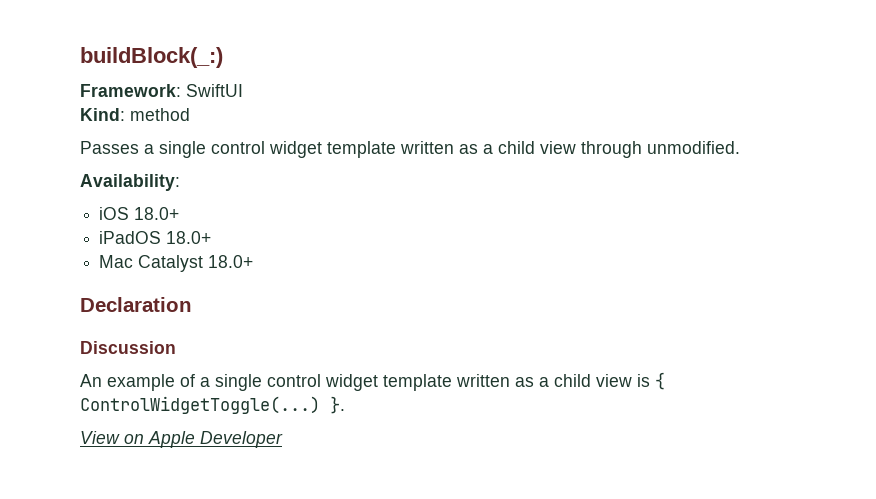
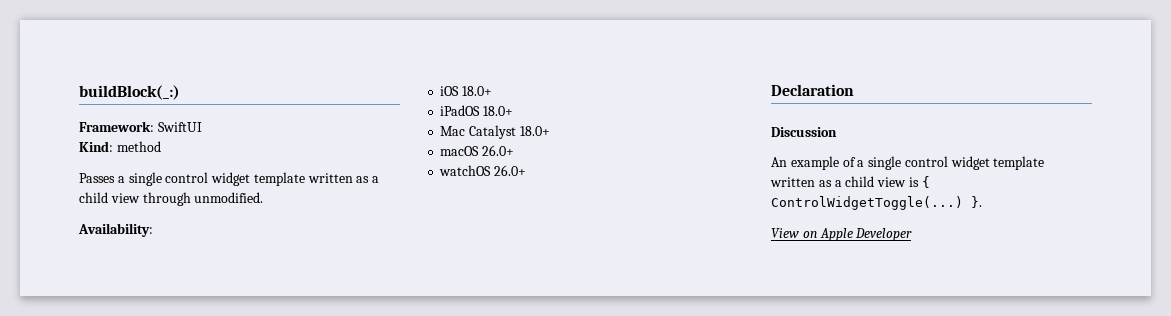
+ macOS 26.0+
+ watchOS 26.0+

